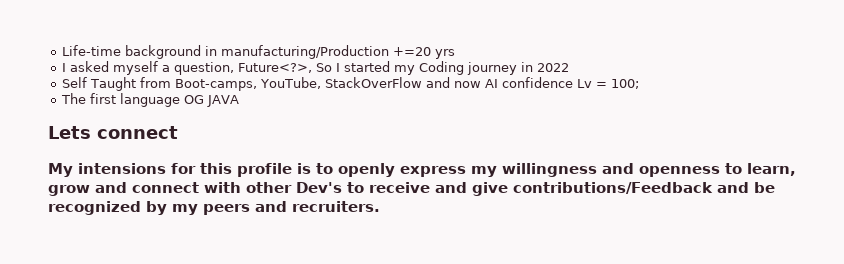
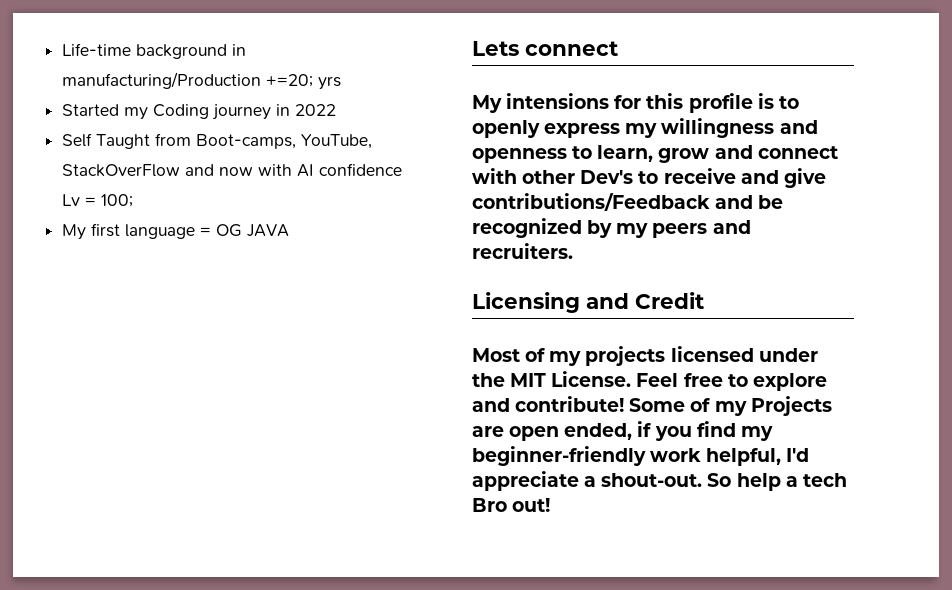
- Life-time background in manufacturing/Production +=20 yrs
+ Life-time background in manufacturing/Production +=20; yrs
- I asked myself a question, Future<?>, So I started my Coding journey in 2022
+ Started my Coding journey in 2022
- Self Taught from Boot-camps, YouTube, StackOverFlow and now AI confidence Lv = 100;
+ Self Taught from Boot-camps, YouTube, StackOverFlow and now with AI confidence Lv = 100;
- The first language OG JAVA
+ My first language = OG JAVA
+ Licensing and Credit
+ Most of my projects licensed under the MIT License. Feel free to explore and contribute! Some of my Projects are open ended, if you find my beginner-friendly work helpful, I'd appreciate a shout-out. So help a tech Bro out!

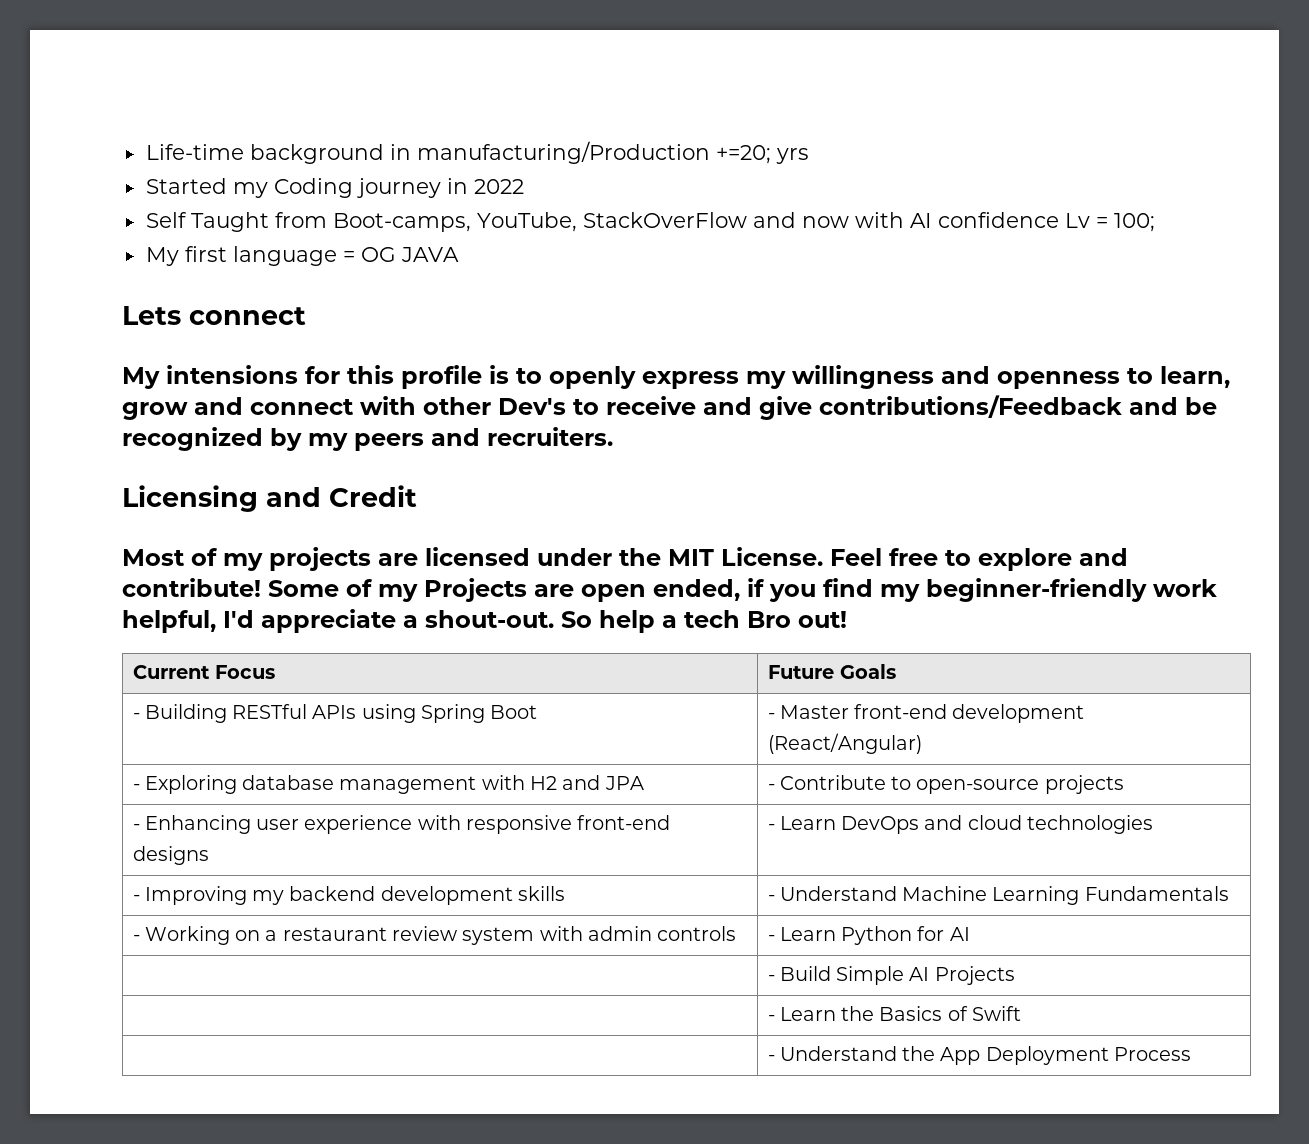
- Most of my projects licensed under the MIT License.
+ Most of my projects are licensed under the MIT License.
+ Current Focus | Future Goals
+ - Building RESTful APIs using Spring Boot | - Master front-end development (React/Angular)
+ - Exploring database management with H2 and JPA | - Contribute to open-source projects
+ - Enhancing user experience with responsive front-end designs | - Learn DevOps and cloud technologies
+ - Improving my backend development skills | - Understand Machine Learning Fundamentals
+ - Working on a restaurant review system with admin controls | - Learn Python for AI
+ | - Build Simple AI Projects
+ | - Learn the Basics of Swift
+ | - Understand the App Deployment Process

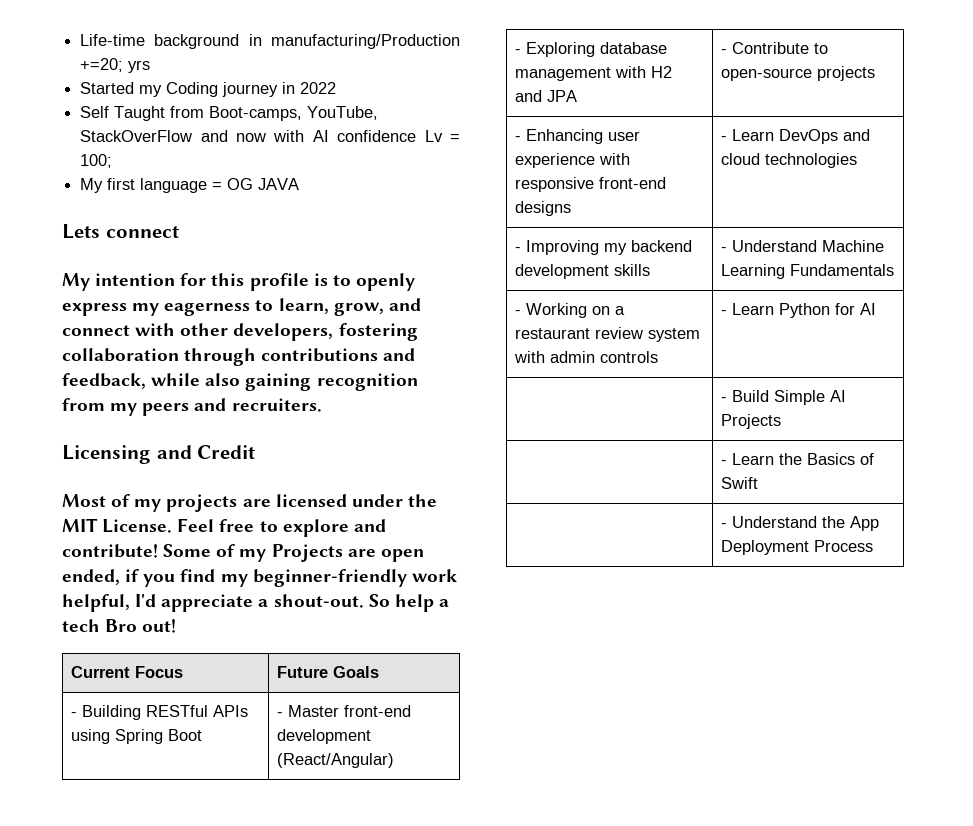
- My intensions for this profile is to openly express my willingness and openness to learn, grow and connect with other Dev's to receive and give contributions/Feedback and be recognized by my peers and recruiters.
+ My intention for this profile is to openly express my eagerness to learn, grow, and connect with other developers, fostering collaboration through contributions and feedback, while also gaining recognition from my peers and recruiters.

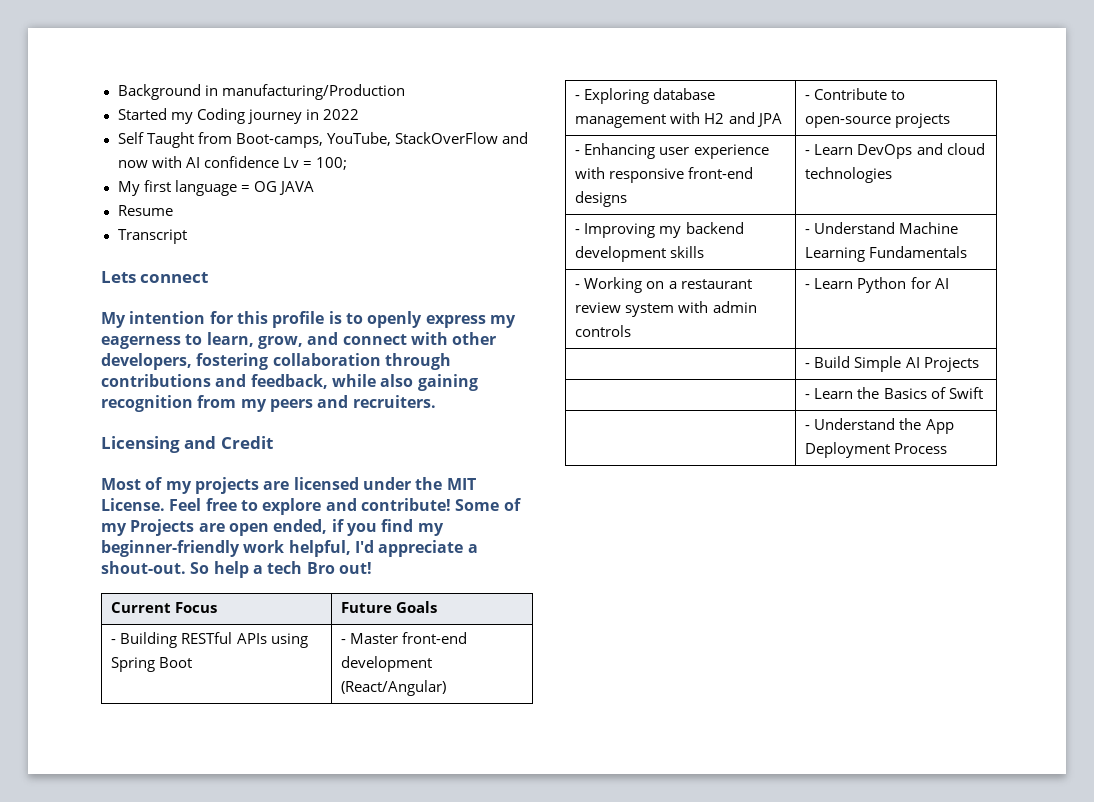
- Life-time background in manufacturing/Production +=20; yrs
+ Background in manufacturing/Production
+ Resume
+ Transcript

